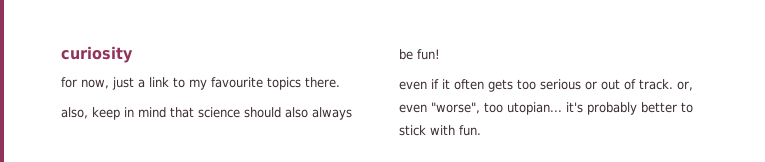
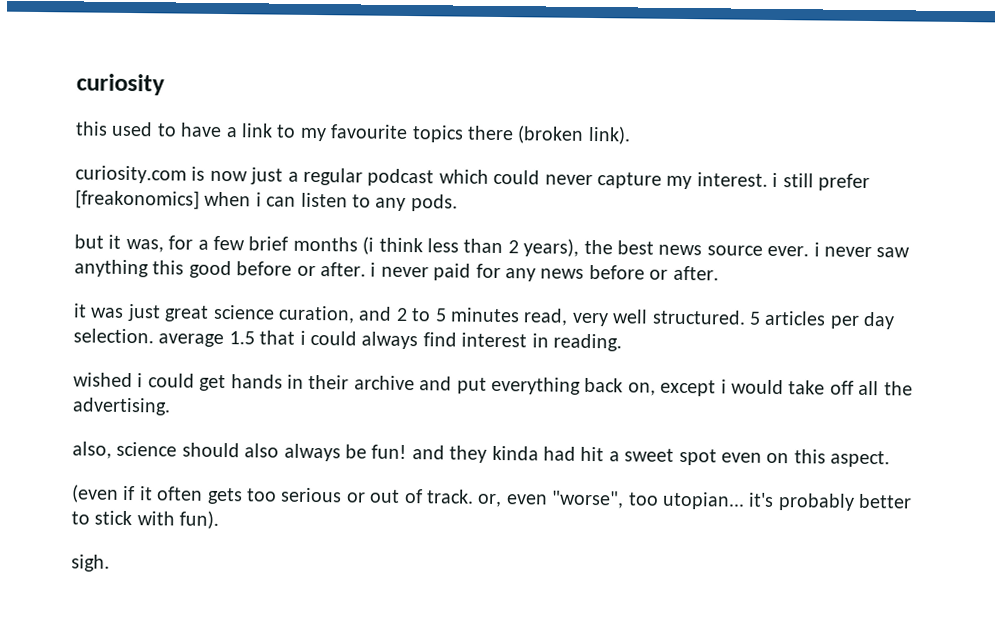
- for now, just a link to my favourite topics there.
- also, keep in mind that science should also always be fun!
- even if it often gets too serious or out of track. or, even "worse", too utopian... it's probably better to stick with fun.
+ this used to have a link to my favourite topics there (broken link).
+ curiosity.com is now just a regular podcast which could never capture my interest. i still prefer [freakonomics] when i can listen to any pods.
+ but it was, for a few brief months (i think less than 2 years), the best news source ever. i never saw anything this good before or after. i never paid for any news before or after.
+ it was just great science curation, and 2 to 5 minutes read, very well structured. 5 articles per day selection. average 1.5 that i could always find interest in reading.
+ wished i could get hands in their archive and put everything back on, except i would take off all the advertising.
+ also, science should also always be fun! and they kinda had hit a sweet spot even on this aspect.
+ (even if it often gets too serious or out of track. or, even "worse", too utopian... it's probably better to stick with fun).
+ sigh.

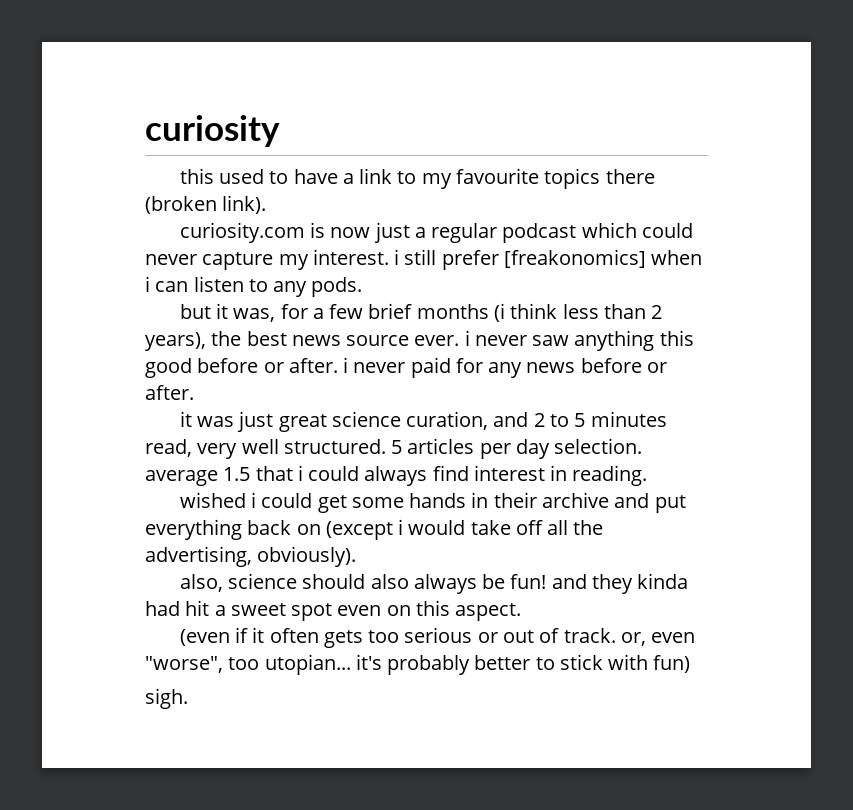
- wished i could get hands in their archive and put everything back on, except i would take off all the advertising.
+ wished i could get some hands in their archive and put everything back on (except i would take off all the advertising, obviously).
- (even if it often gets too serious or out of track. or, even "worse", too utopian... it's probably better to stick with fun).
+ (even if it often gets too serious or out of track. or, even "worse", too utopian... it's probably better to stick with fun)

